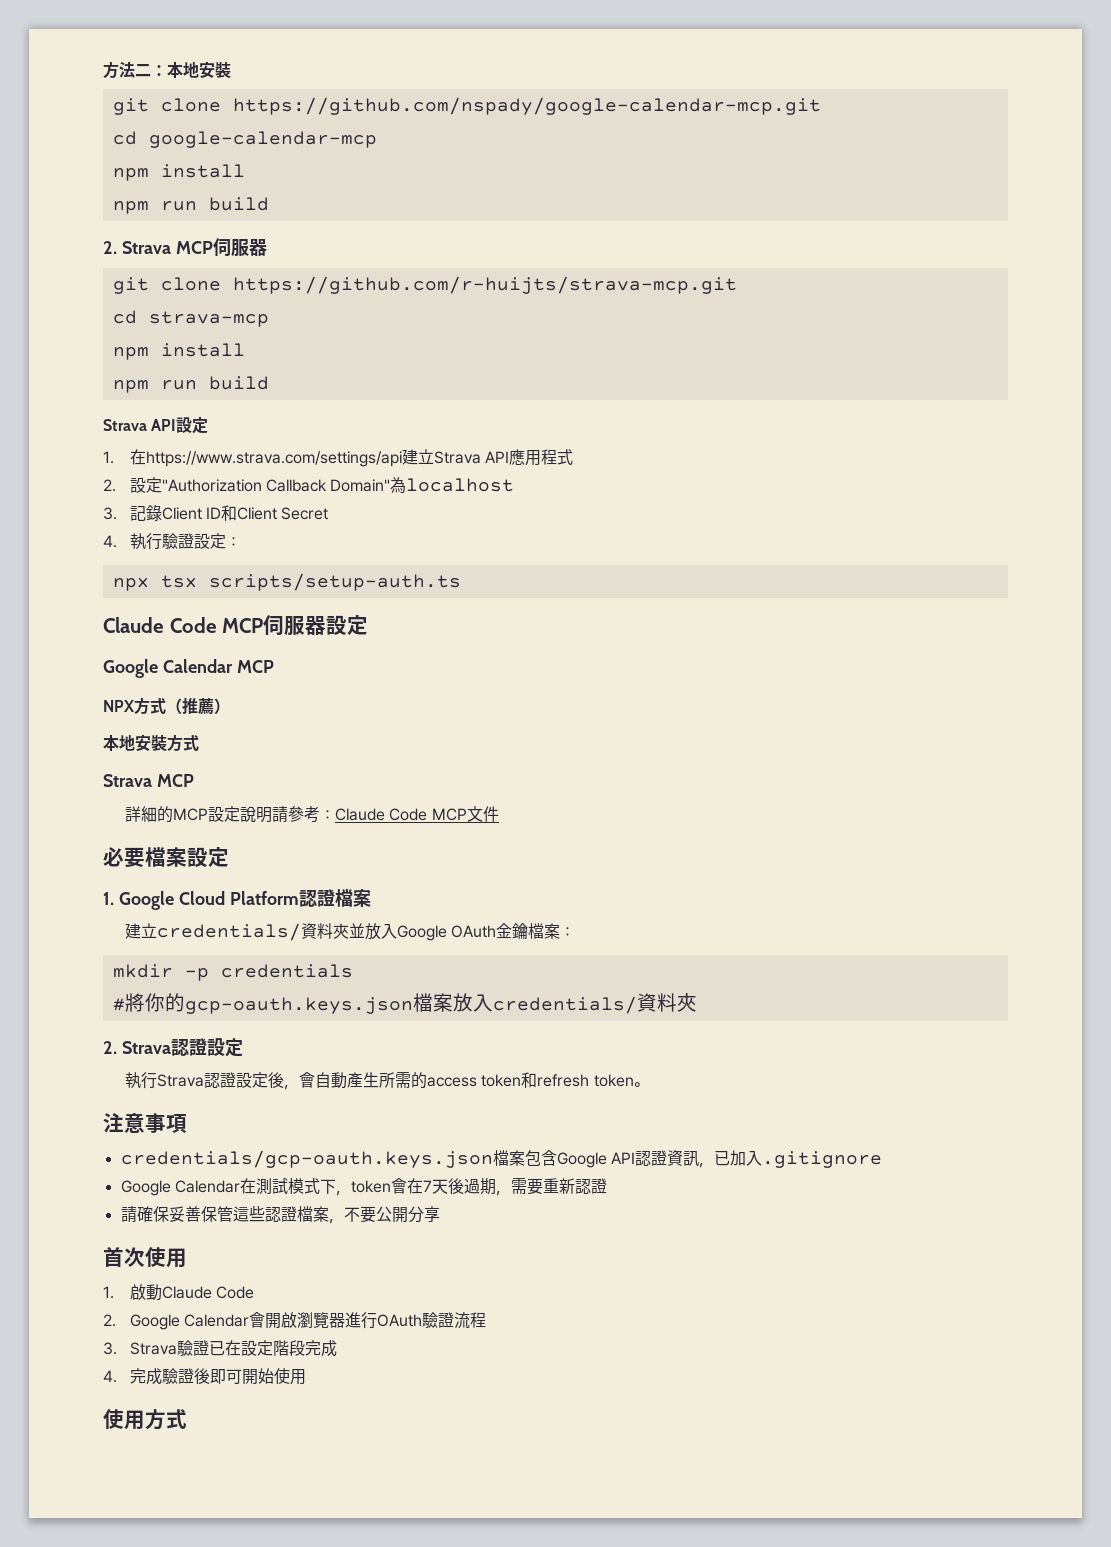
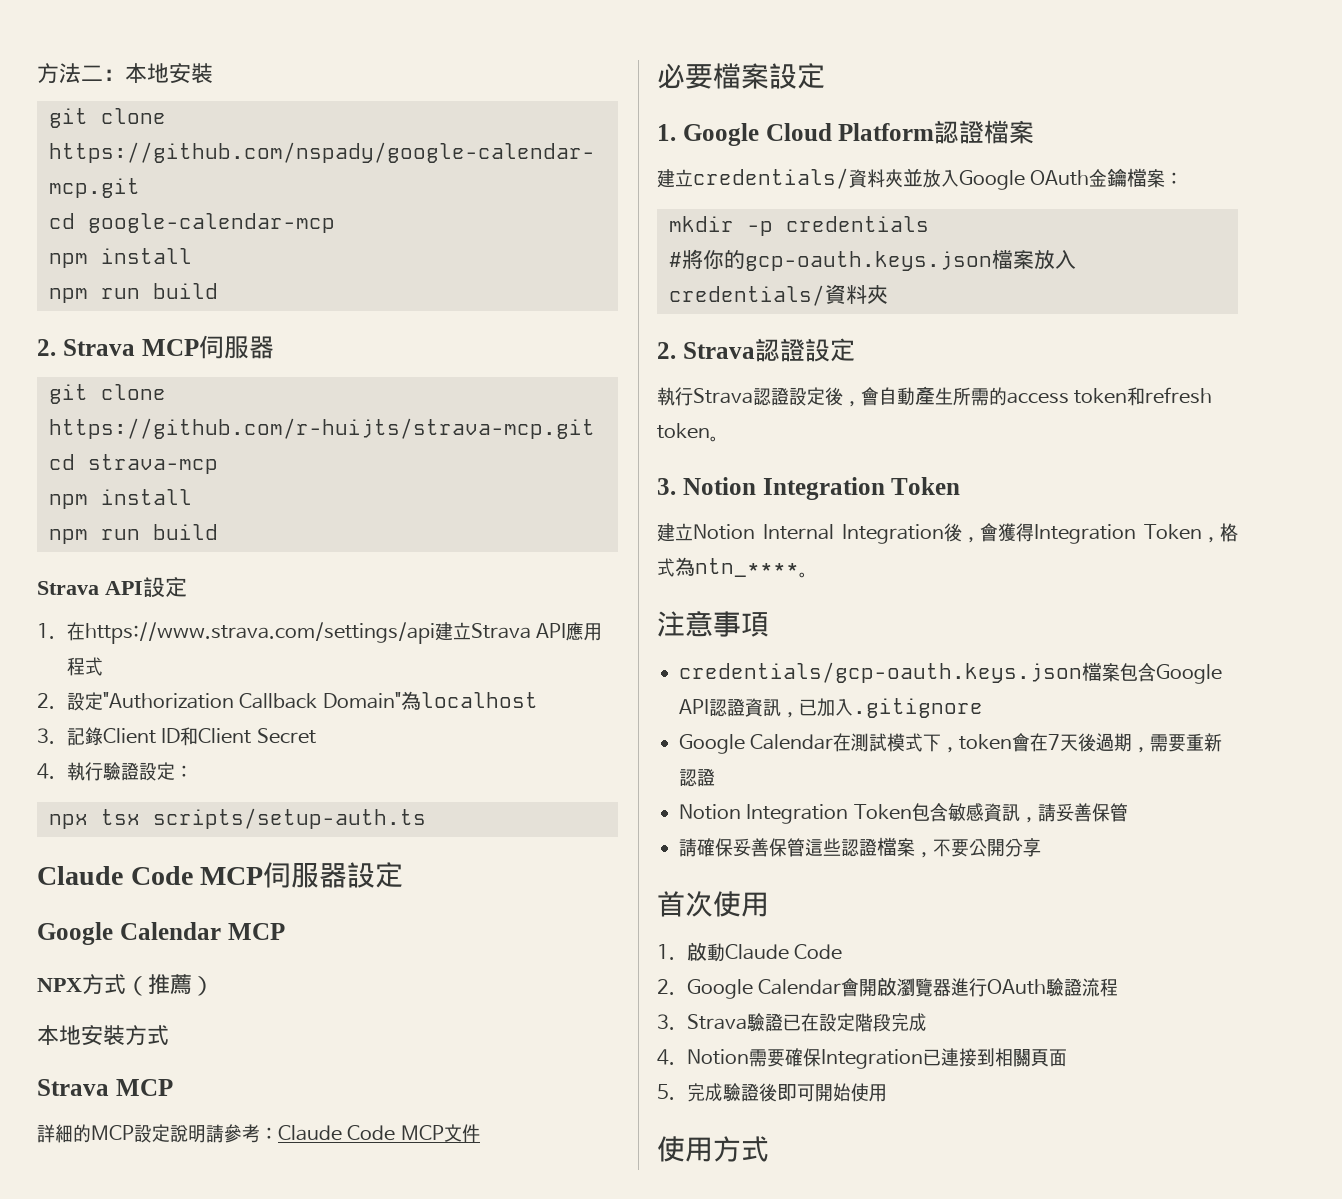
+ 3. Notion Integration Token
+ 建立Notion Internal Integration後，會獲得Integration Token，格式為ntn_****。
+ Notion Integration Token包含敏感資訊，請妥善保管
- 4.完成驗證後即可開始使用
+ 4. Notion需要確保Integration已連接到相關頁面
+ 5.完成驗證後即可開始使用

